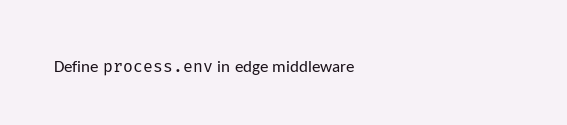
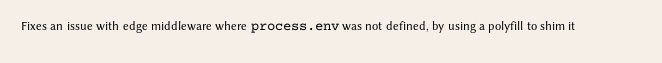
- Define process.env in edge middleware
+ Fixes an issue with edge middleware where process.env was not defined, by using a polyfill to shim it

